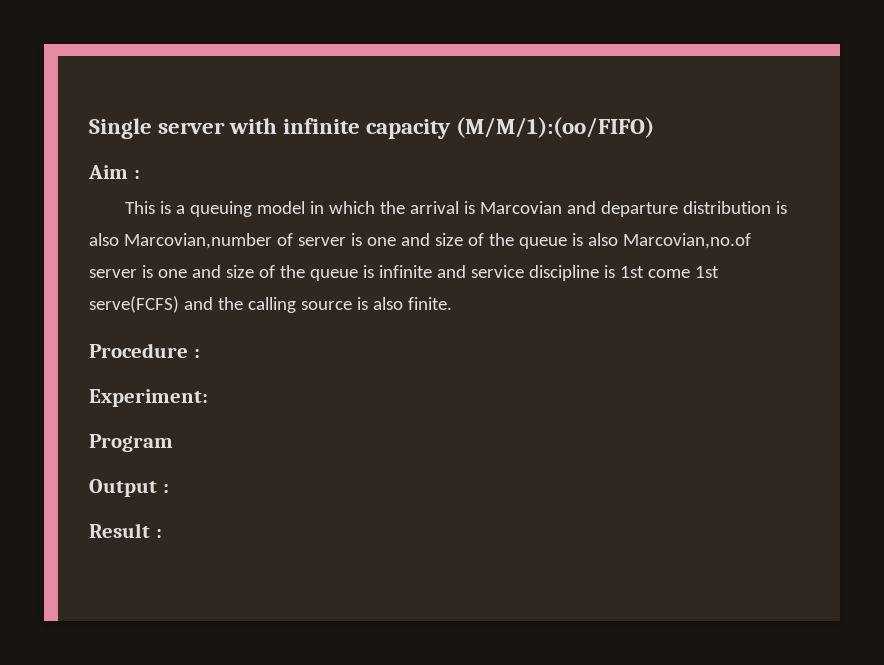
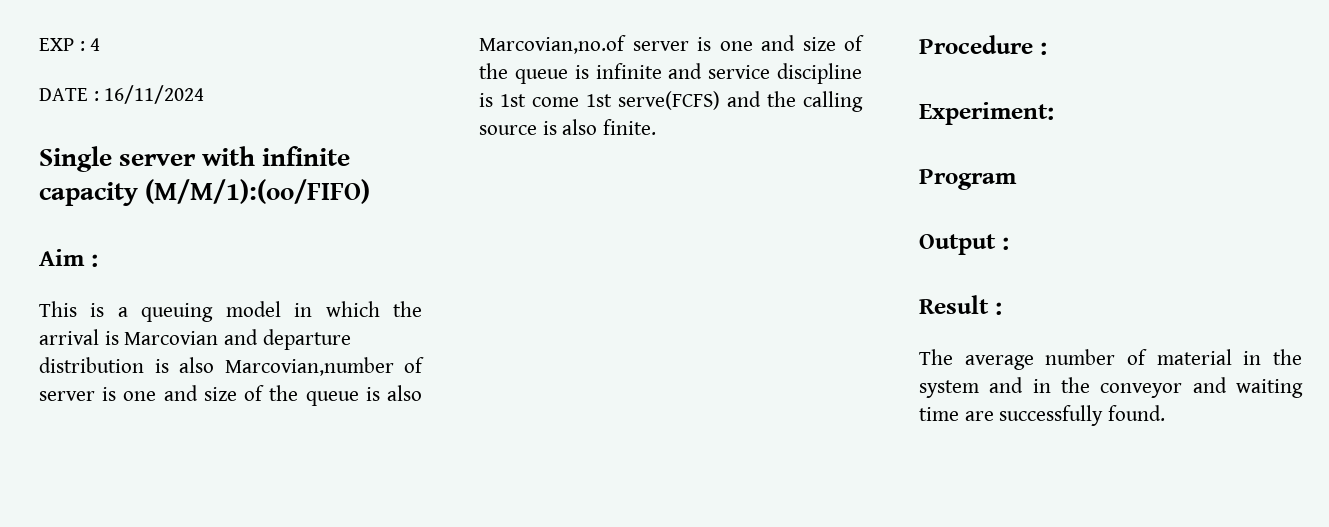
+ EXP : 4
+ DATE : 16/11/2024
+ The average number of material in the system and in the conveyor and waiting time are successfully found.

